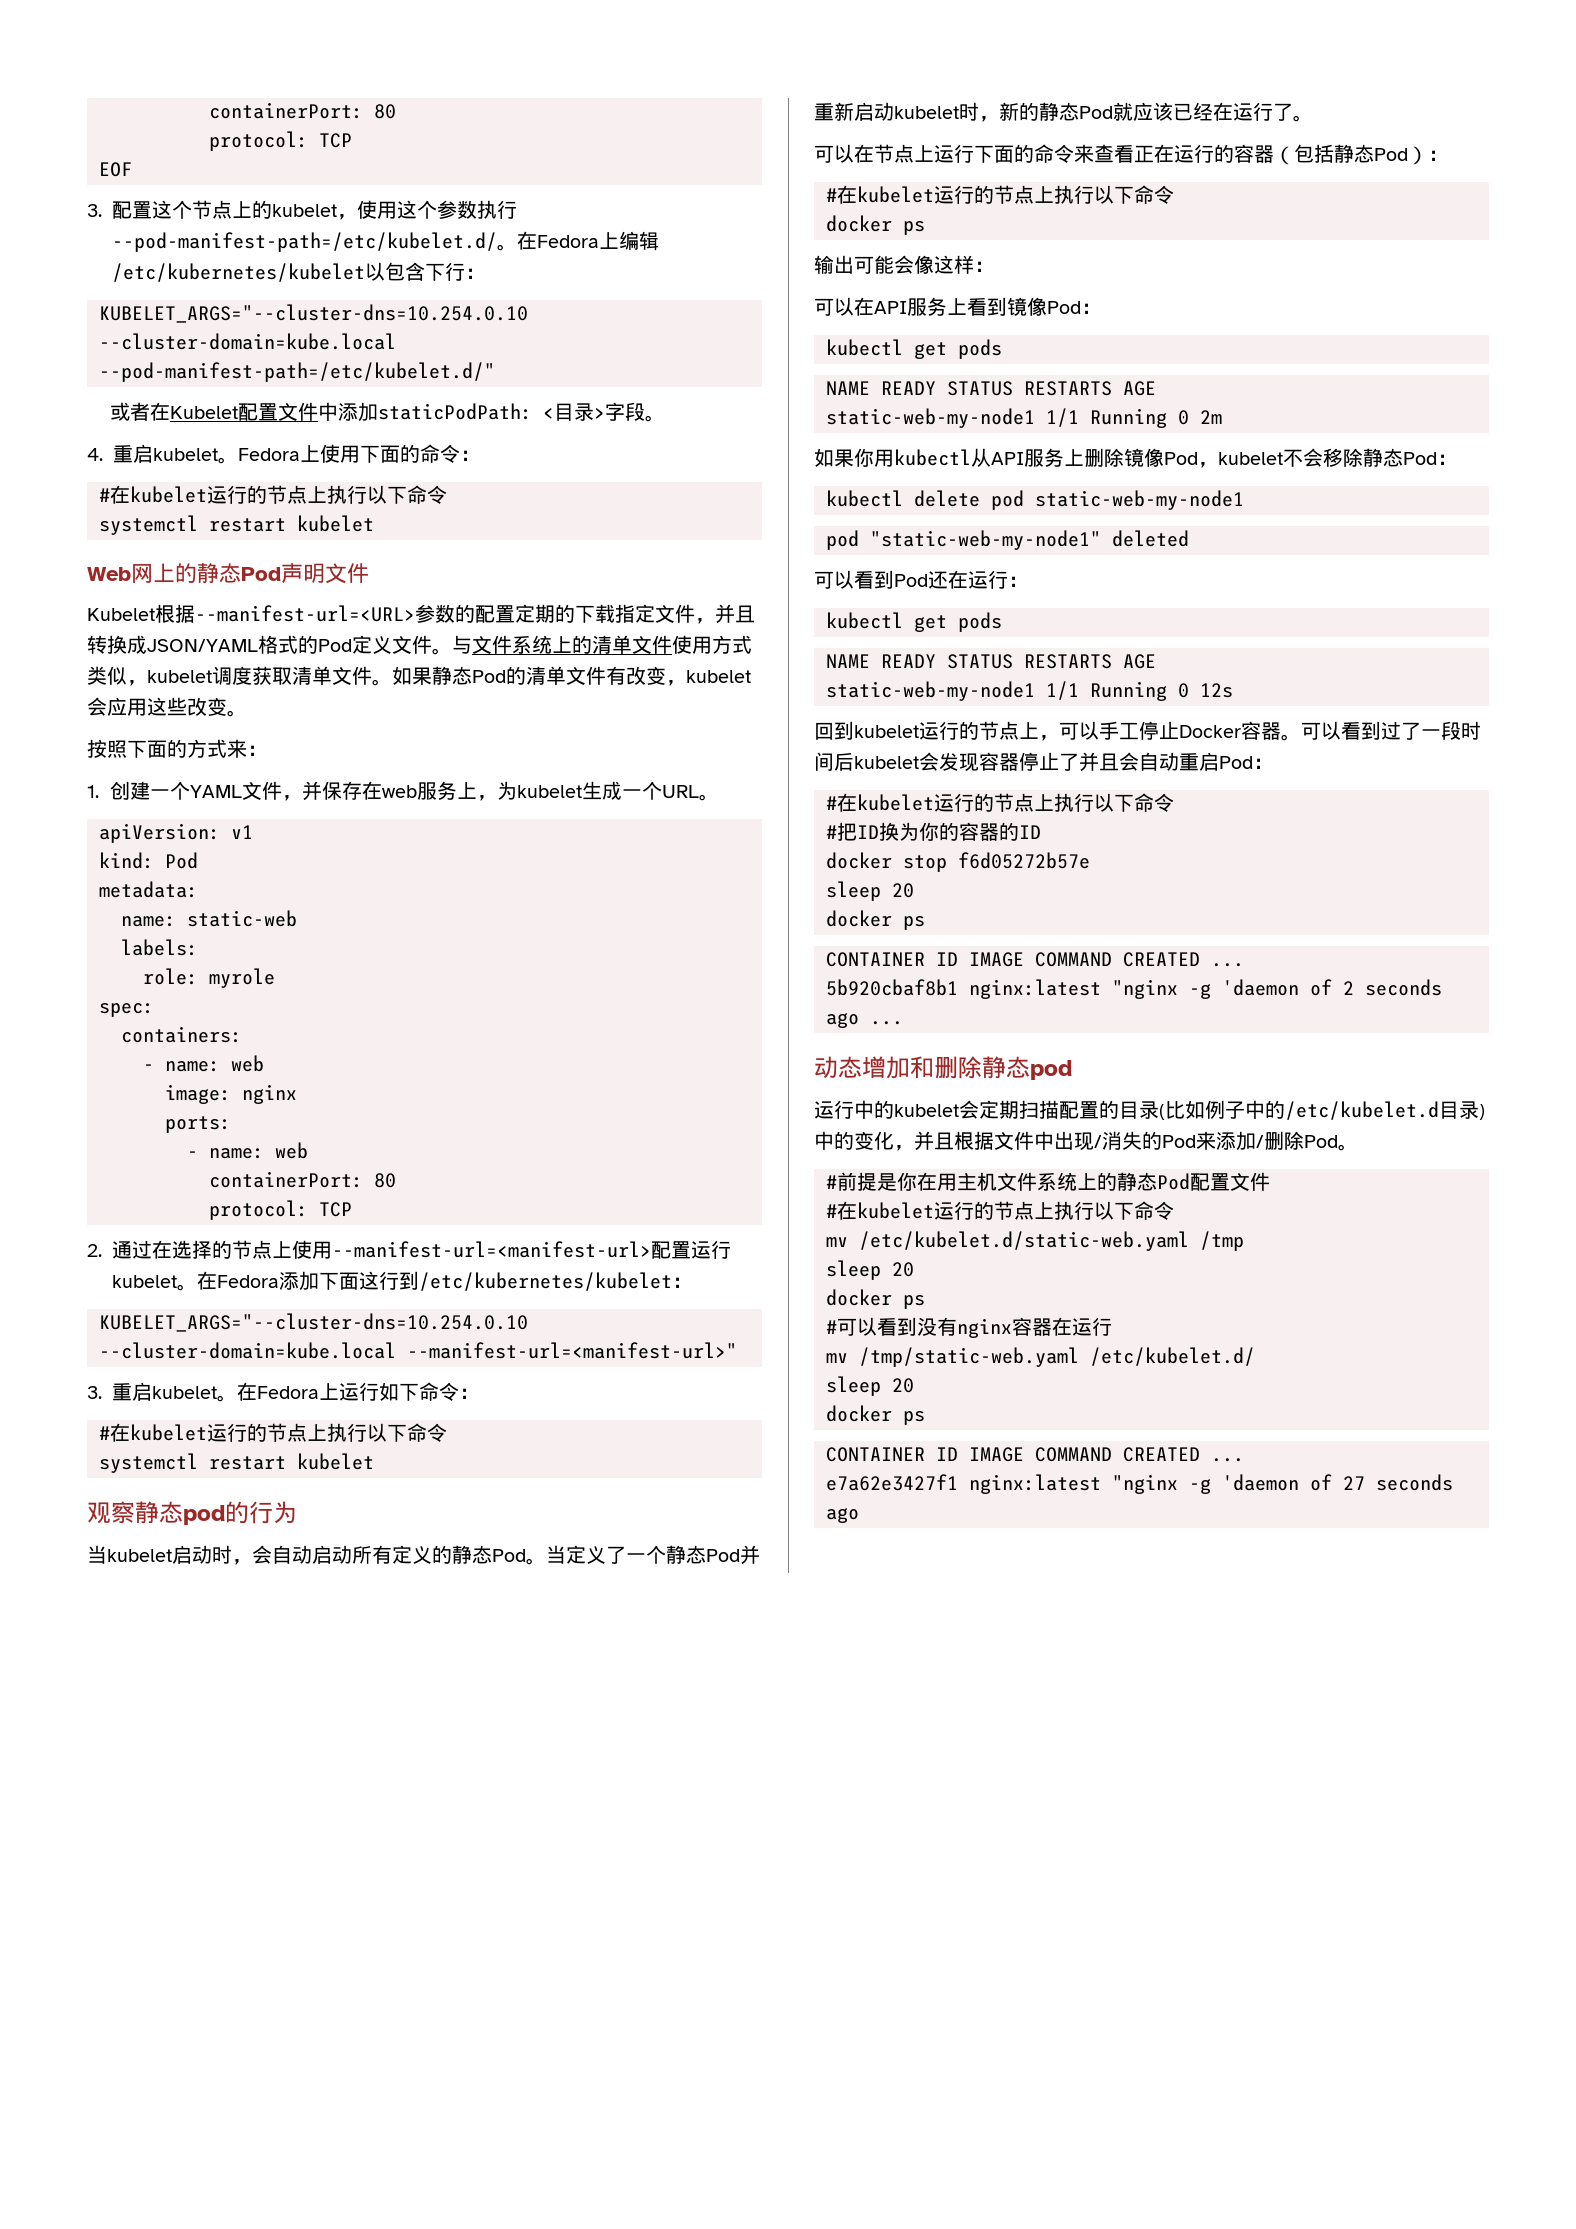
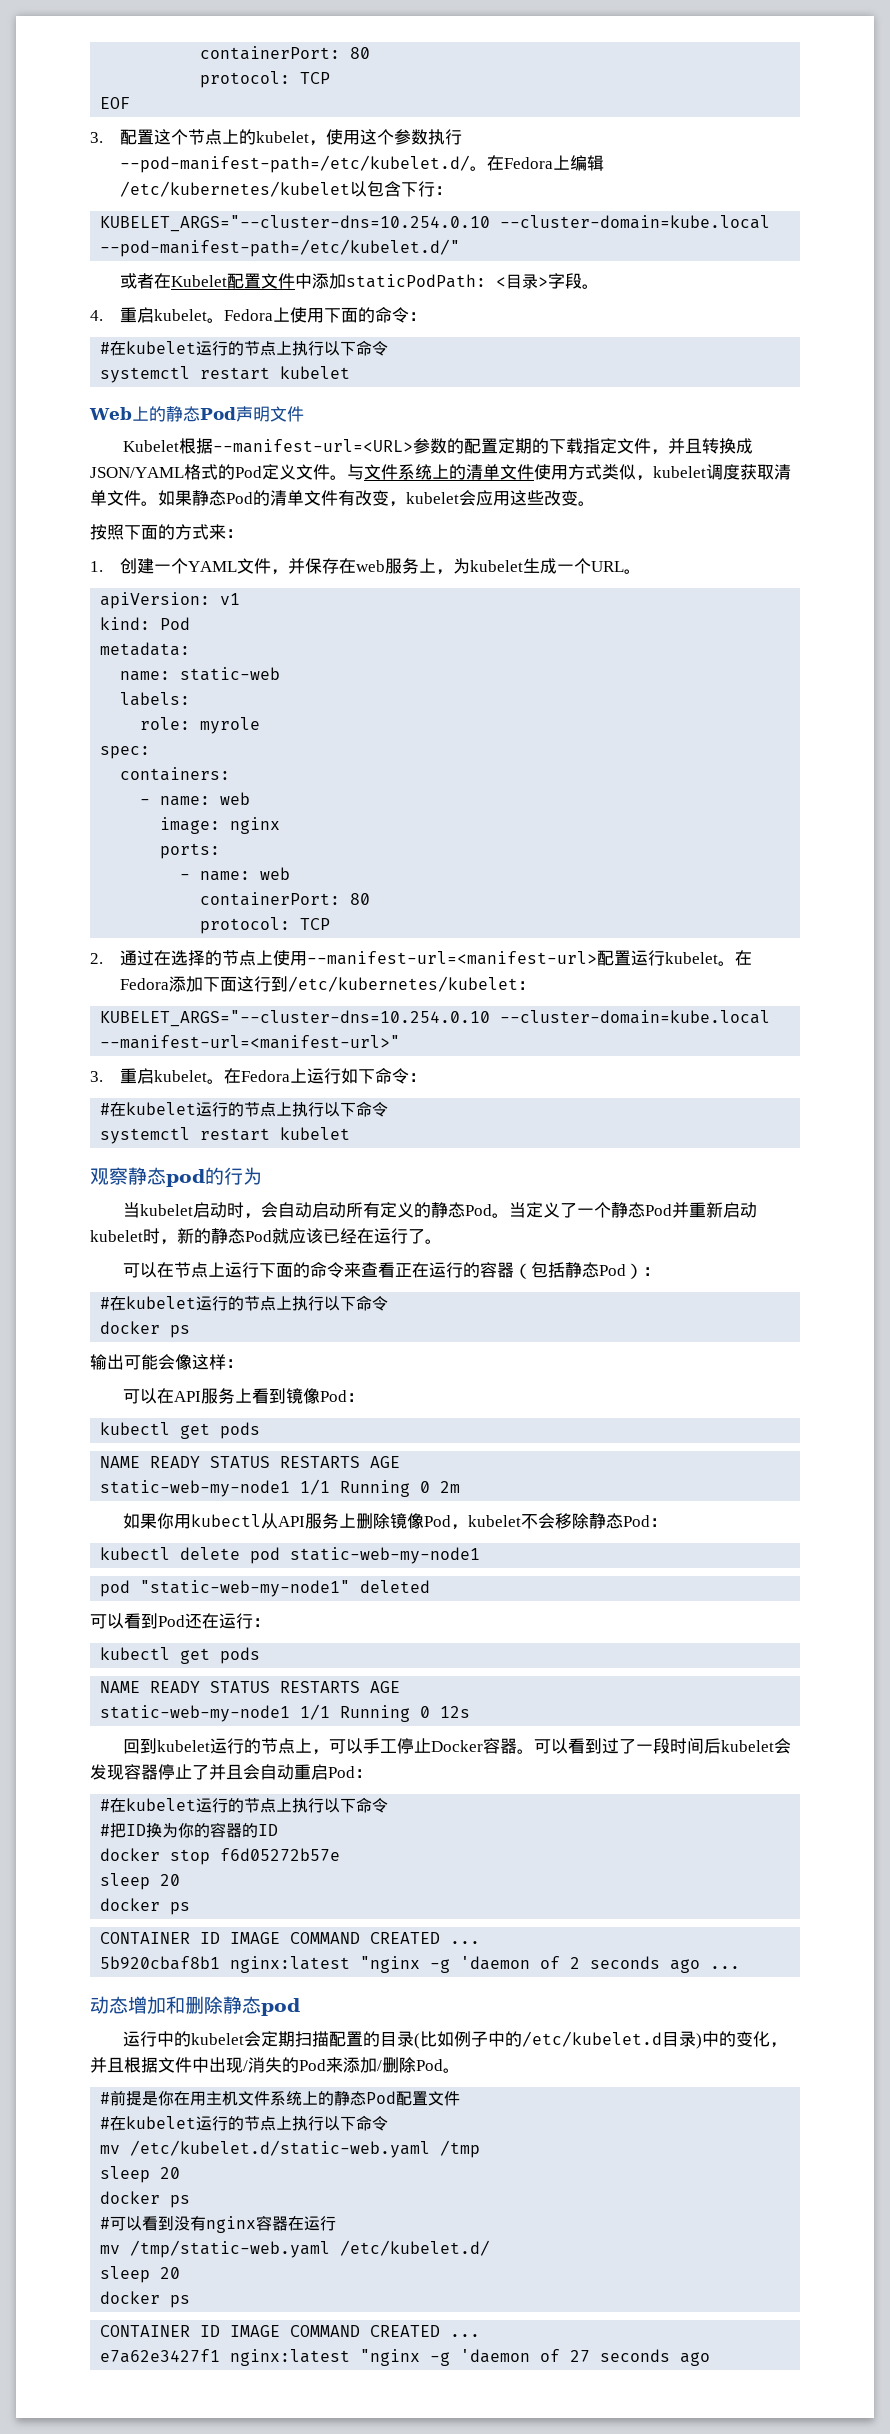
- Web网上的静态Pod声明文件
+ Web上的静态Pod声明文件

